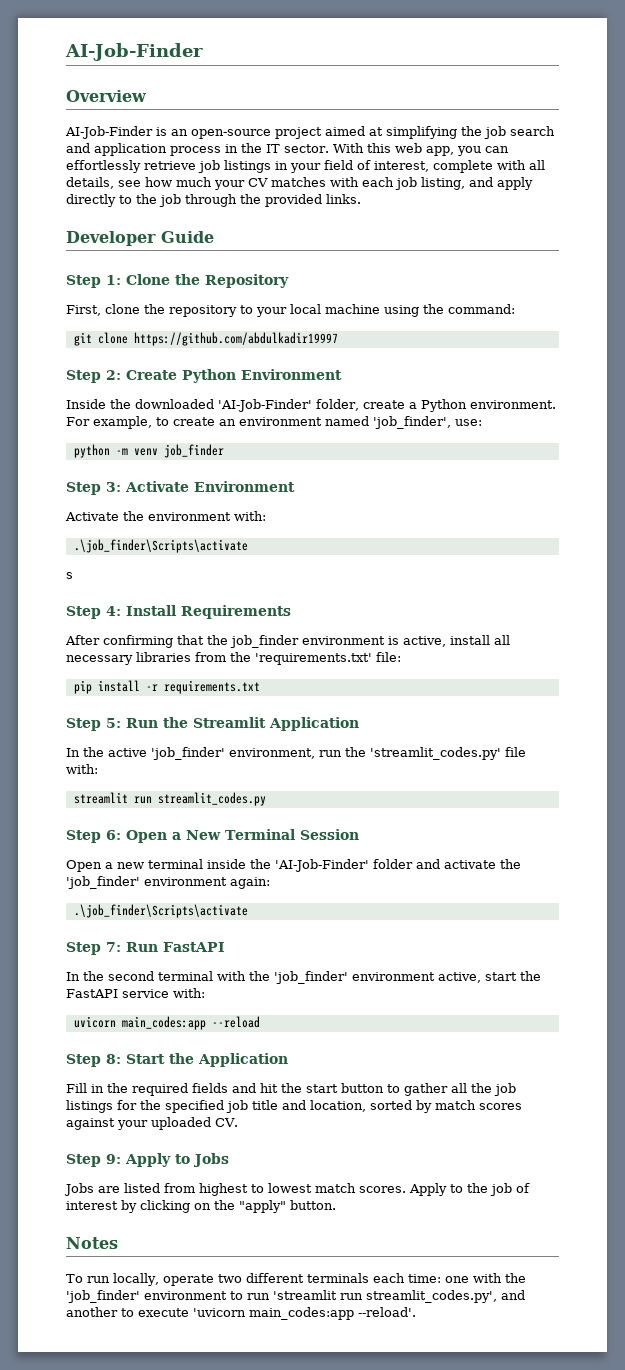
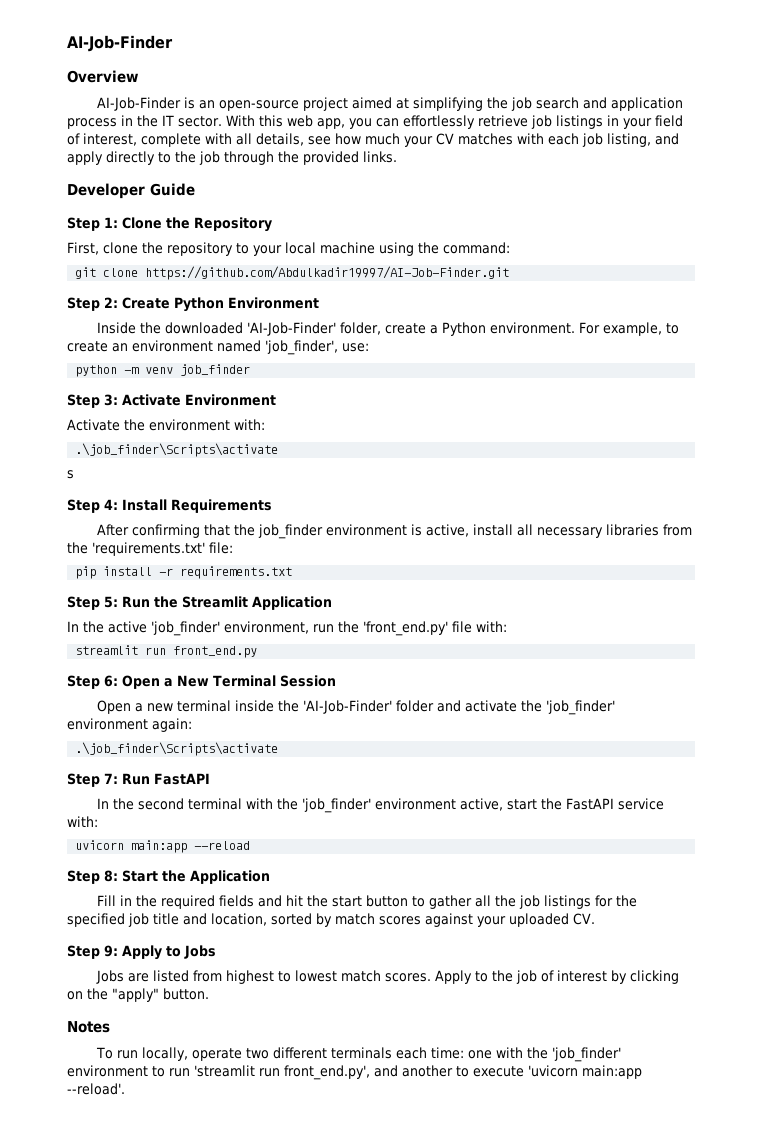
- git clone https://github.com/abdulkadir19997
+ git clone https://github.com/Abdulkadir19997/AI-Job-Finder.git
- In the active 'job_finder' environment, run the 'streamlit_codes.py' file with:
+ In the active 'job_finder' environment, run the 'front_end.py' file with:
- streamlit run streamlit_codes.py
+ streamlit run front_end.py
- uvicorn main_codes:app --reload
+ uvicorn main:app --reload
- To run locally, operate two different terminals each time: one with the 'job_finder' environment to run 'streamlit run streamlit_codes.py', and another to execute 'uvicorn main_codes:app --reload'.
+ To run locally, operate two different terminals each time: one with the 'job_finder' environment to run 'streamlit run front_end.py', and another to execute 'uvicorn main:app --reload'.

